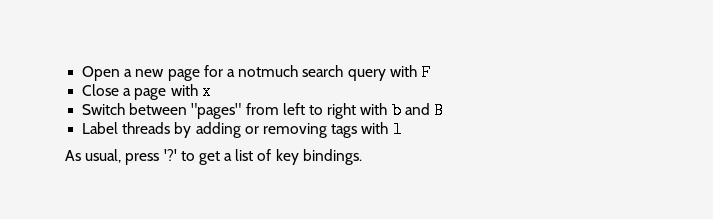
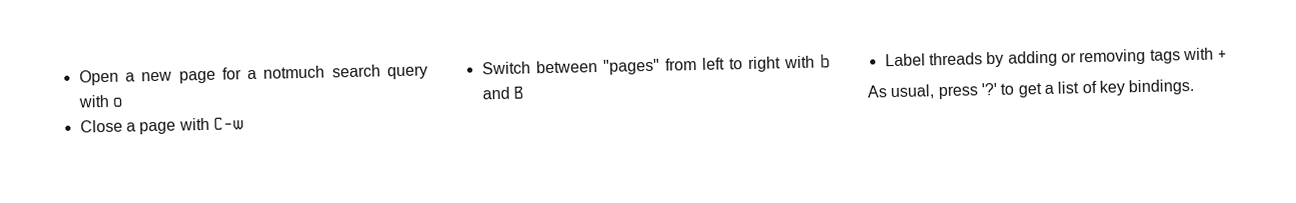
- Open a new page for a notmuch search query with F
+ Open a new page for a notmuch search query with o
- Close a page with x
+ Close a page with C-w
- Label threads by adding or removing tags with l
+ Label threads by adding or removing tags with +

